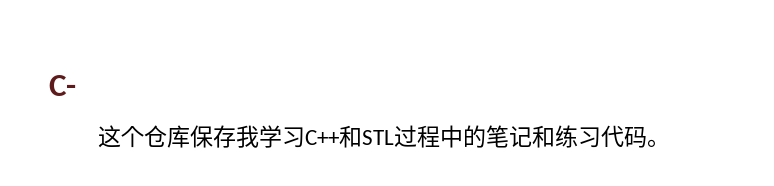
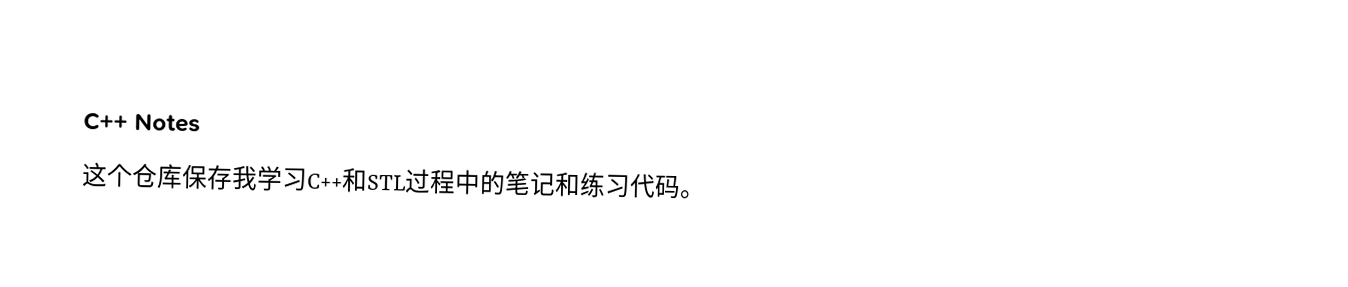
- C-
+ C++ Notes

